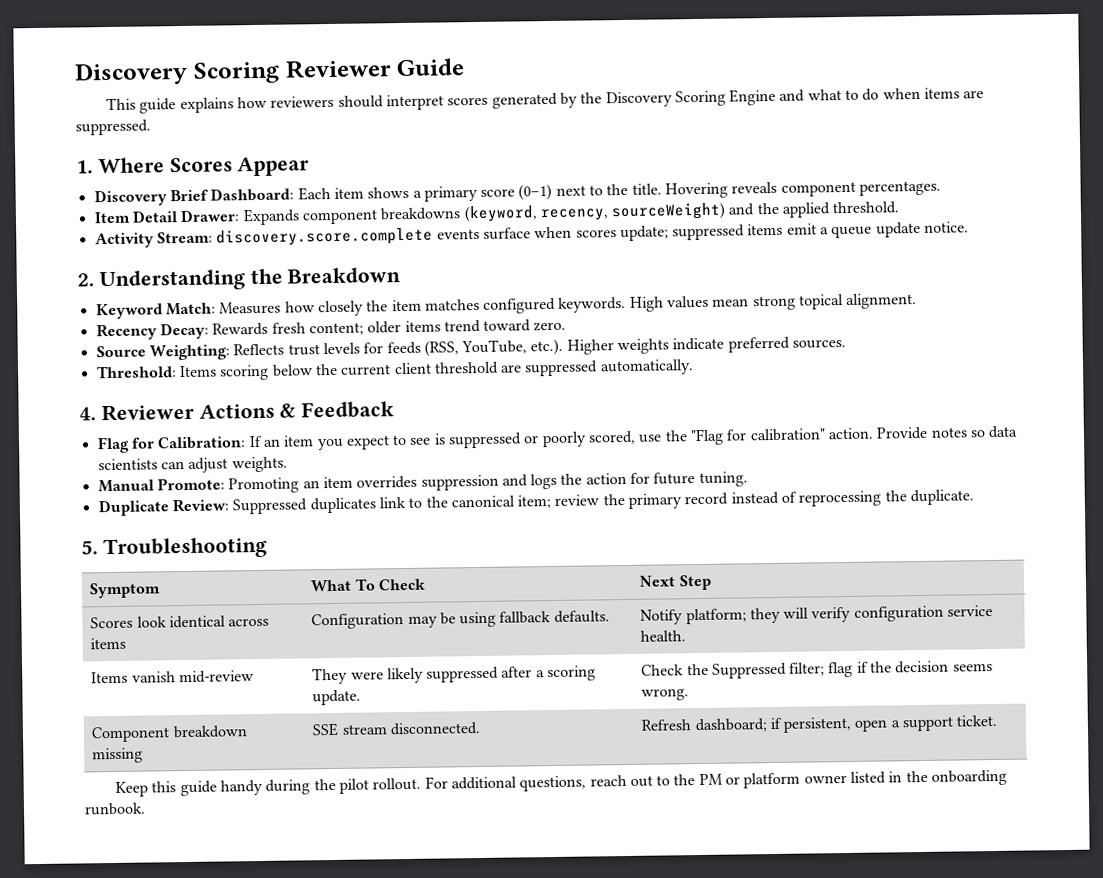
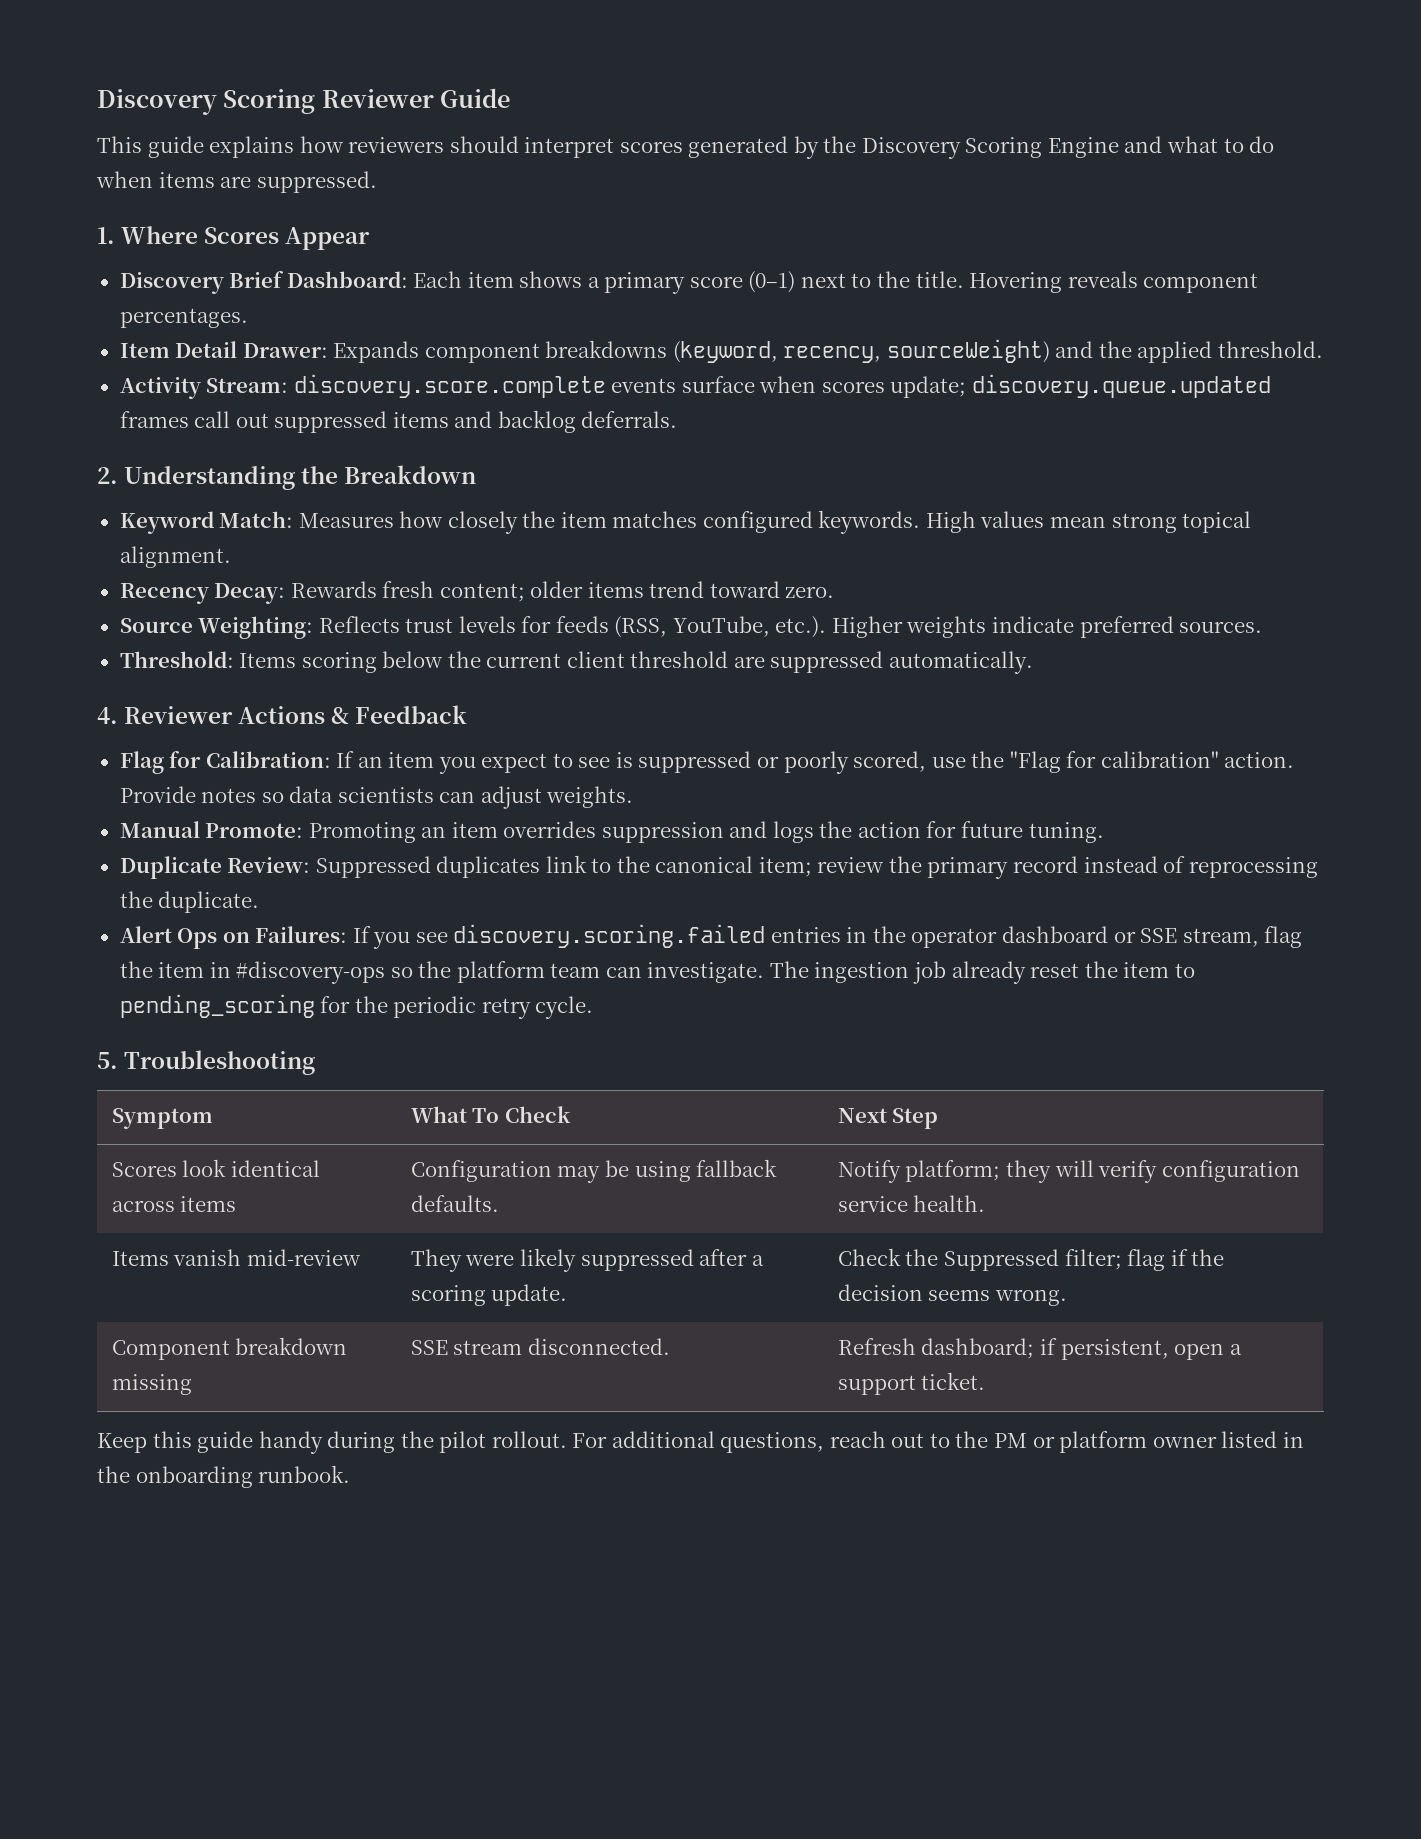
- Activity Stream: discovery.score.complete events surface when scores update; suppressed items emit a queue update notice.
+ Activity Stream: discovery.score.complete events surface when scores update; discovery.queue.updated frames call out suppressed items and backlog deferrals.
+ Alert Ops on Failures: If you see discovery.scoring.failed entries in the operator dashboard or SSE stream, flag the item in #discovery-ops so the platform team can investigate. The ingestion job already reset the item to pending_scoring for the periodic retry cycle.

